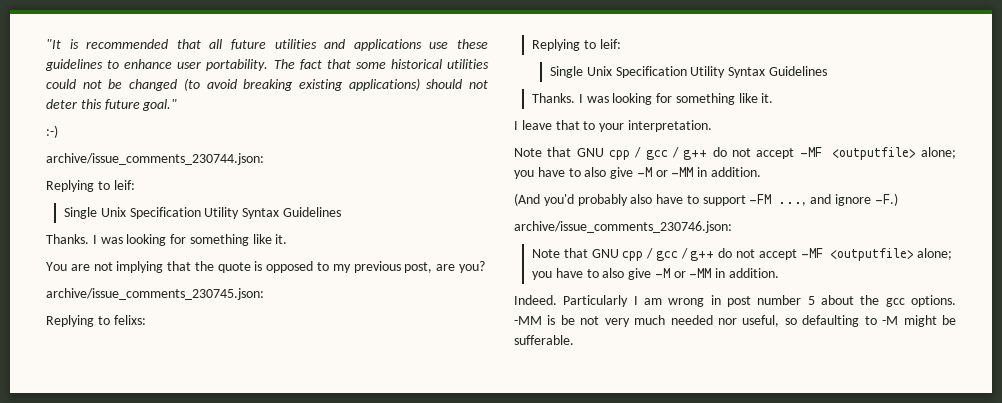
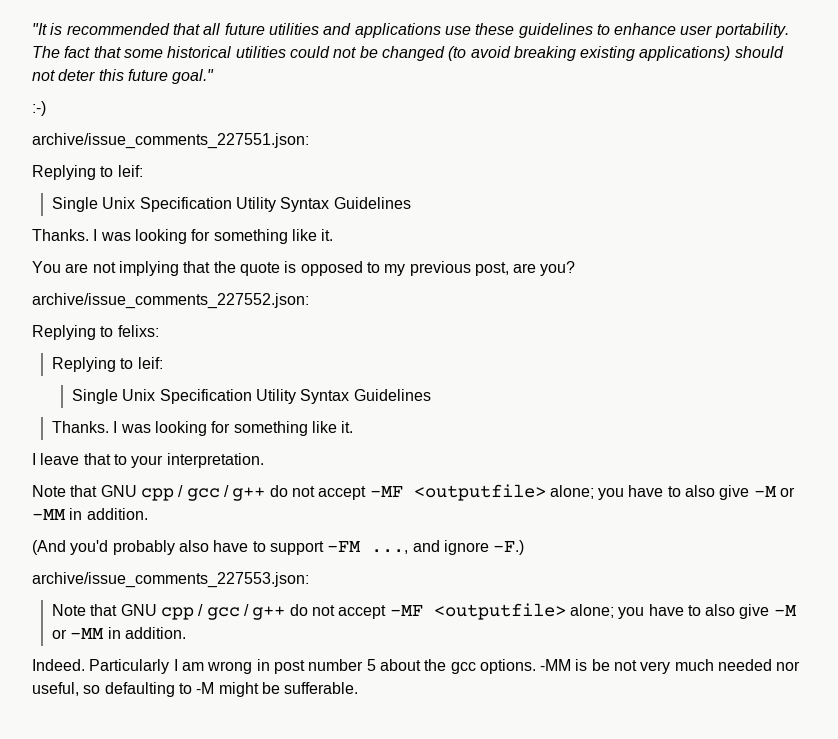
- archive/issue_comments_230744.json:
+ archive/issue_comments_227551.json:
- archive/issue_comments_230745.json:
+ archive/issue_comments_227552.json:
- archive/issue_comments_230746.json:
+ archive/issue_comments_227553.json:

